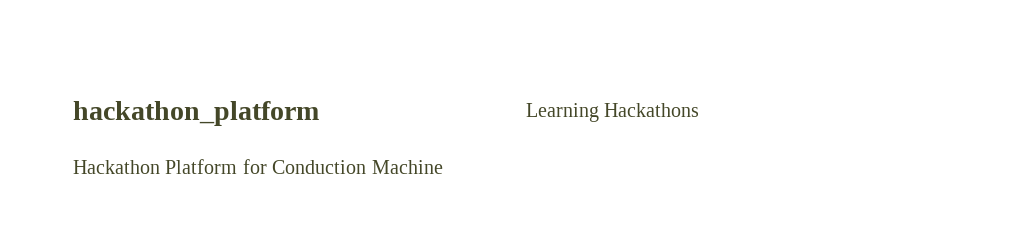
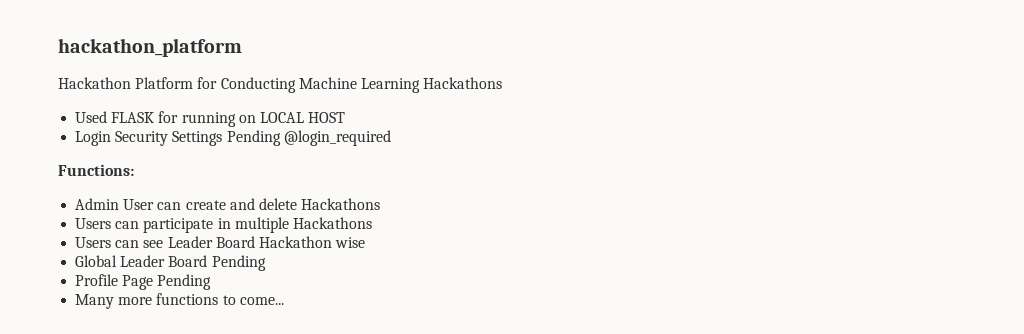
- Hackathon Platform for Conduction Machine Learning Hackathons
+ Hackathon Platform for Conducting Machine Learning Hackathons
+ Used FLASK for running on LOCAL HOST
+ Login Security Settings Pending @login_required
+ Functions:
+ Admin User can create and delete Hackathons
+ Users can participate in multiple Hackathons
+ Users can see Leader Board Hackathon wise
+ Global Leader Board Pending
+ Profile Page Pending
+ Many more functions to come...

